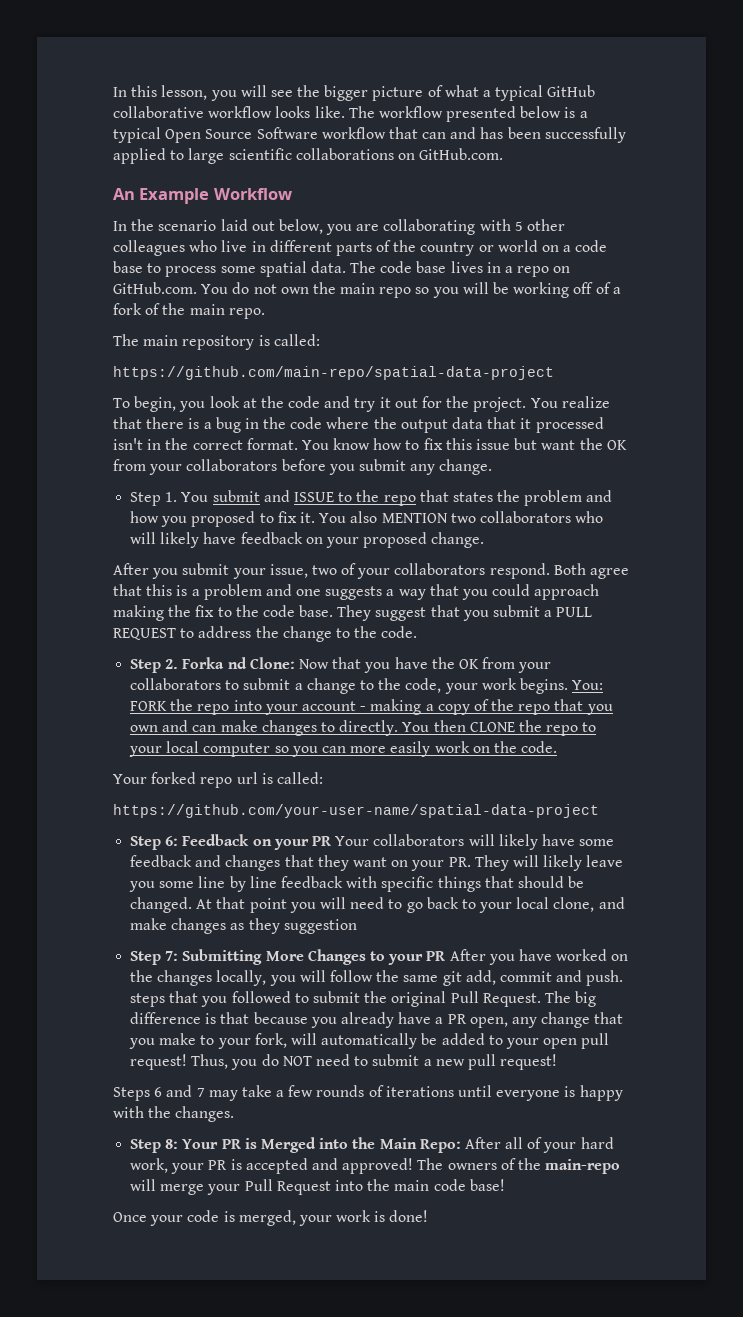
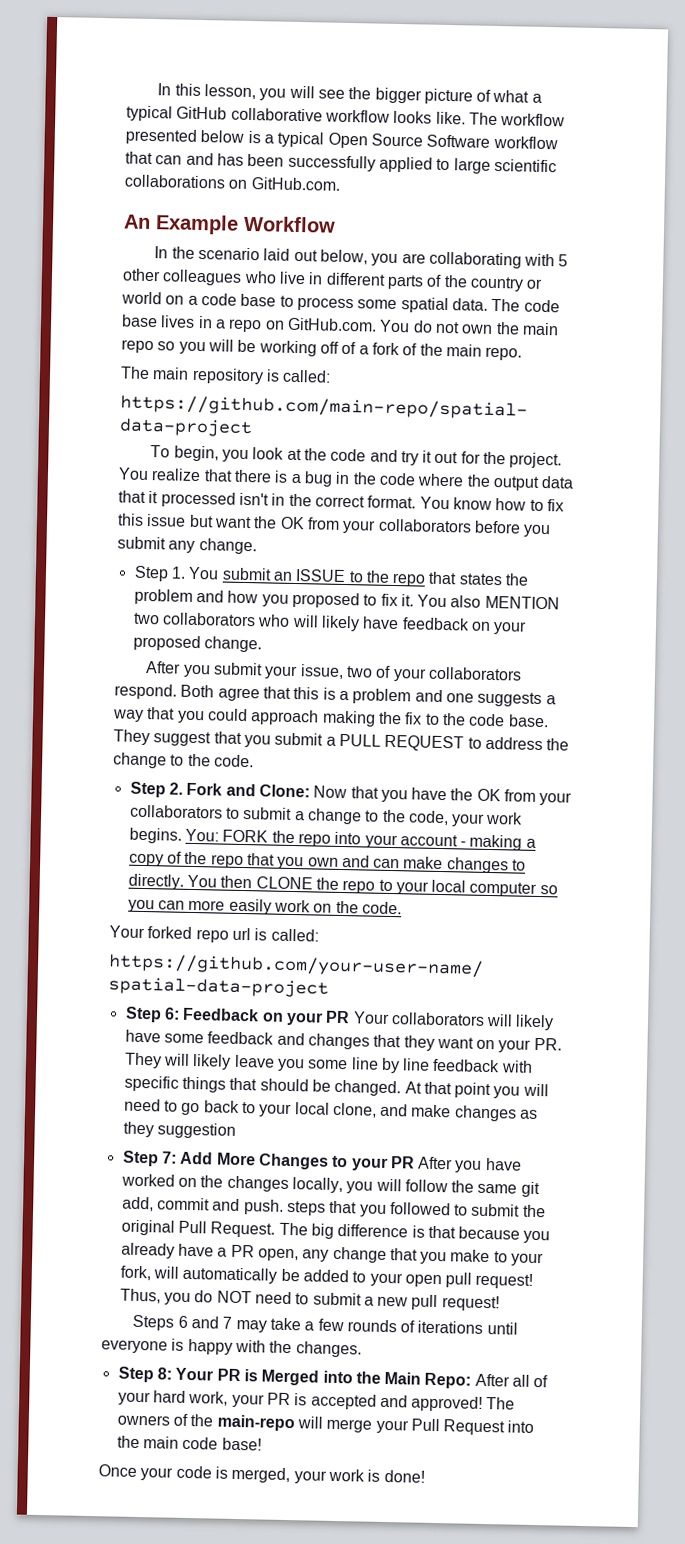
- Step 1. You submit and ISSUE to the repo that states the problem and how you proposed to fix it.
+ Step 1. You submit an ISSUE to the repo that states the problem and how you proposed to fix it.
- Step 2. Forka nd Clone: Now that you have the OK from your collaborators to submit a change to the code, your work begins.
+ Step 2. Fork and Clone: Now that you have the OK from your collaborators to submit a change to the code, your work begins.
- Step 7: Submitting More Changes to your PR After you have worked on the changes locally, you will follow the same git add, commit and push. steps that you followed to submit the original Pull Request.
+ Step 7: Add More Changes to your PR After you have worked on the changes locally, you will follow the same git add, commit and push. steps that you followed to submit the original Pull Request.

